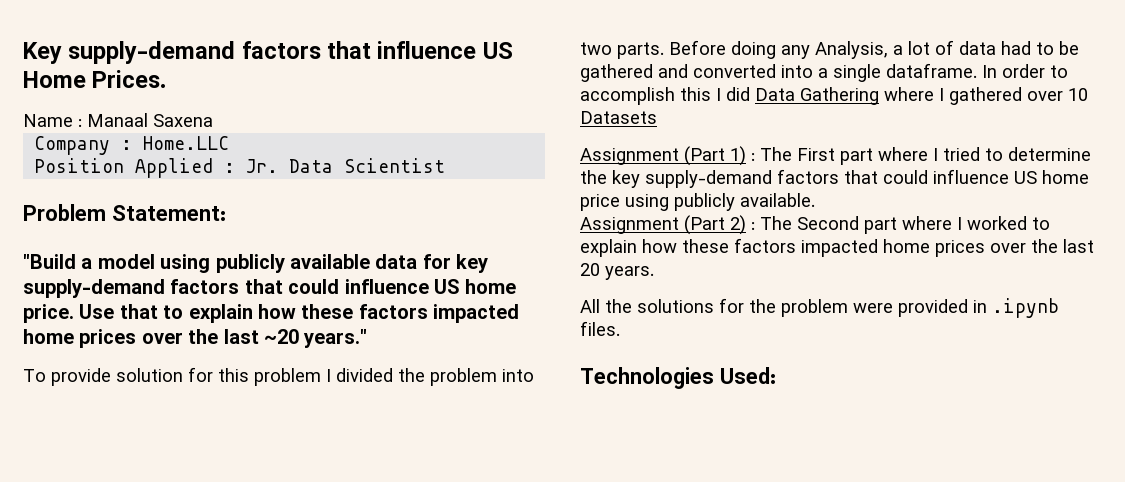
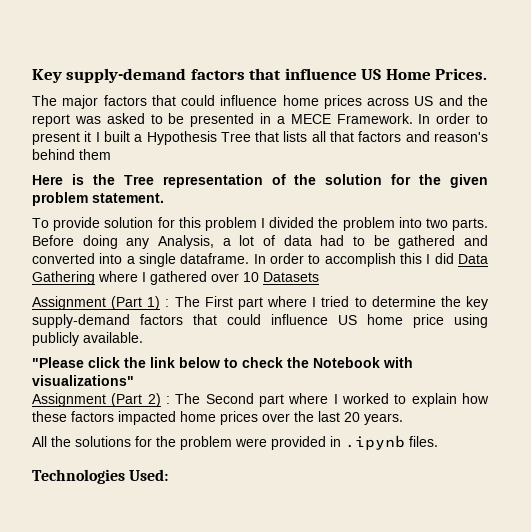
- Name : Manaal Saxena
- Company : Home.LLC
- Position Applied : Jr. Data Scientist
- Problem Statement:
- "Build a model using publicly available data for key supply-demand factors that could influence US home price. Use that to explain how these factors impacted home prices over the last ~20 years."
+ The major factors that could influence home prices across US and the report was asked to be presented in a MECE Framework. In order to present it I built a Hypothesis Tree that lists all that factors and reason's behind them
+ Here is the Tree representation of the solution for the given problem statement.
+ "Please click the link below to check the Notebook with visualizations"

